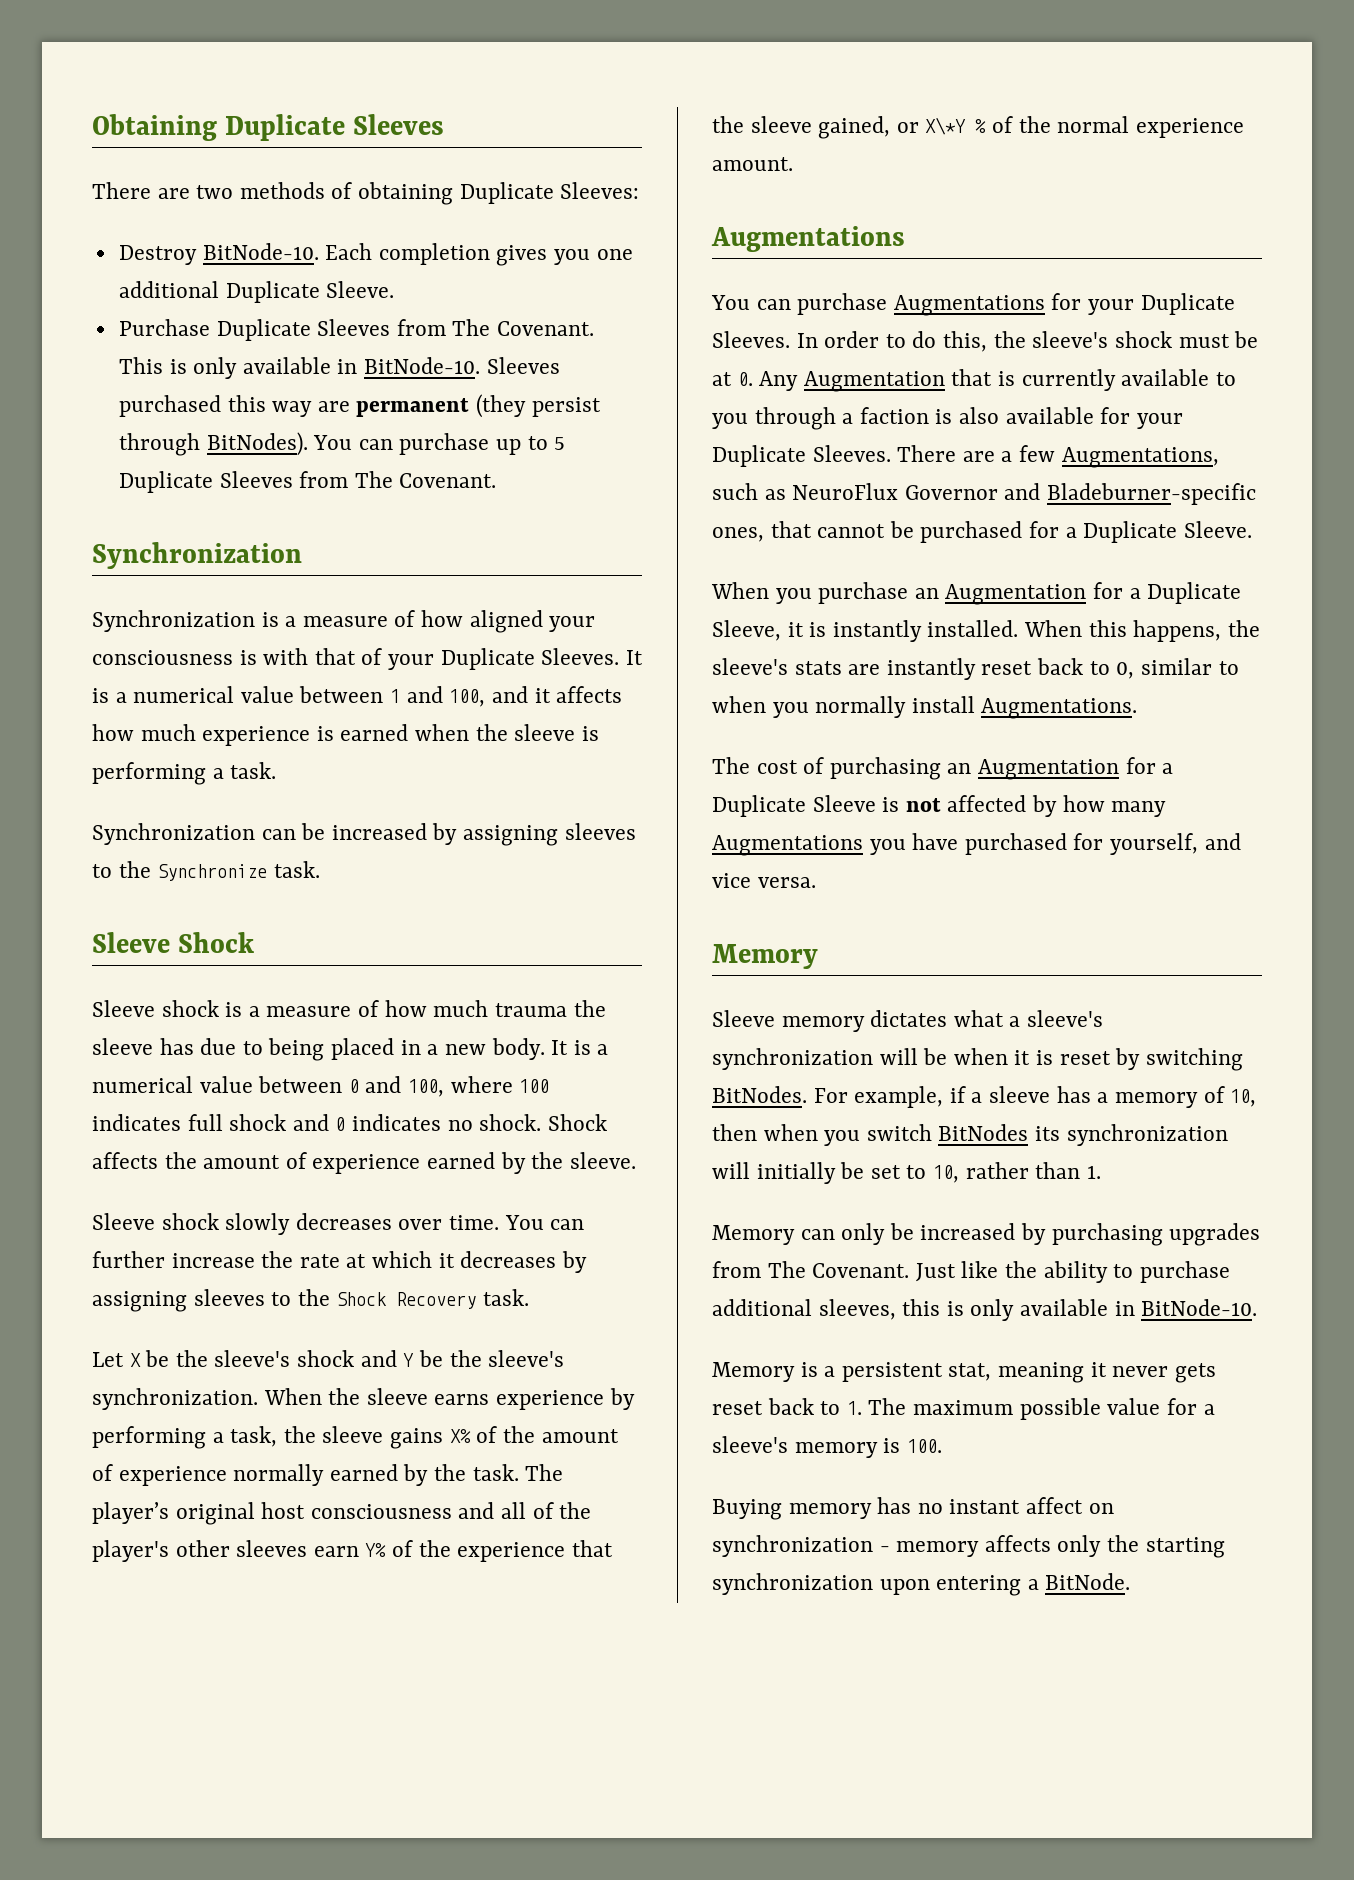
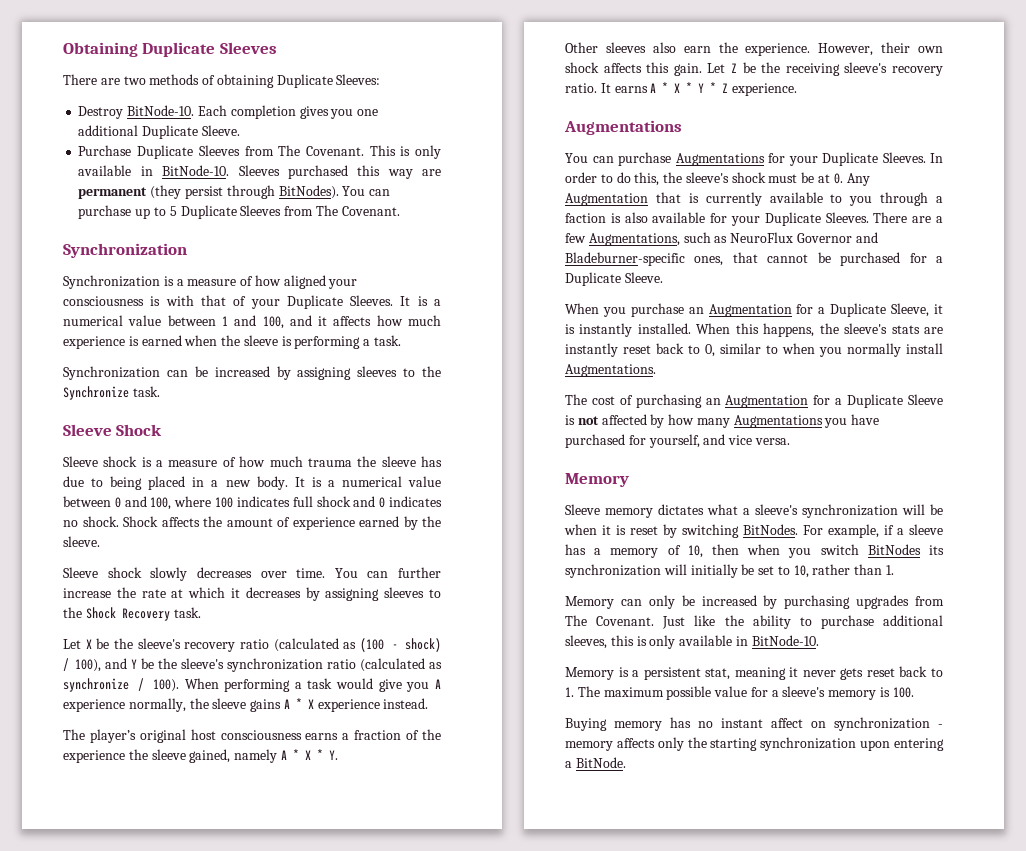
- Let X be the sleeve's shock and Y be the sleeve's synchronization. When the sleeve earns experience by performing a task, the sleeve gains X% of the amount of experience normally earned by the task. The player’s original host consciousness and all of the player's other sleeves earn Y% of the experience that the sleeve gained, or X\*Y % of the normal experience amount.
+ Let X be the sleeve's recovery ratio (calculated as (100 - shock) / 100), and Y be the sleeve's synchronization ratio (calculated as synchronize / 100). When performing a task would give you A experience normally, the sleeve gains A * X experience instead.
+ The player’s original host consciousness earns a fraction of the experience the sleeve gained, namely A * X * Y.
+ Other sleeves also earn the experience. However, their own shock affects this gain. Let Z be the receiving sleeve's recovery ratio. It earns A * X * Y * Z experience.

